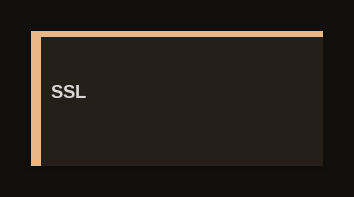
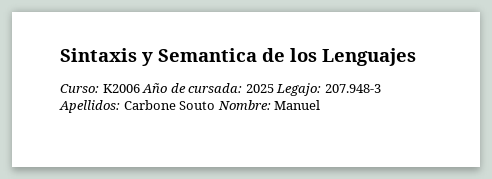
- SSL
+ Sintaxis y Semantica de los Lenguajes
+ Curso: K2006 Año de cursada: 2025 Legajo: 207.948-3 Apellidos: Carbone Souto Nombre: Manuel

